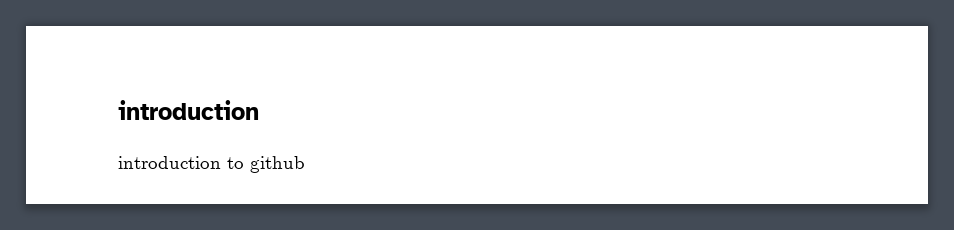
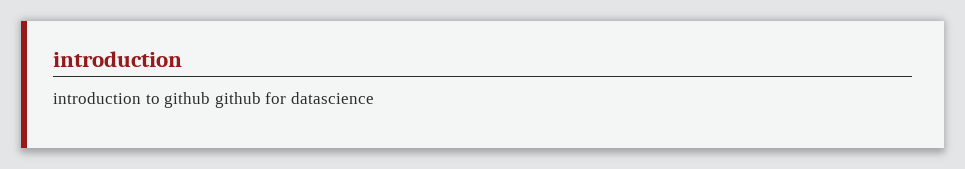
- introduction to github
+ introduction to github github for datascience

